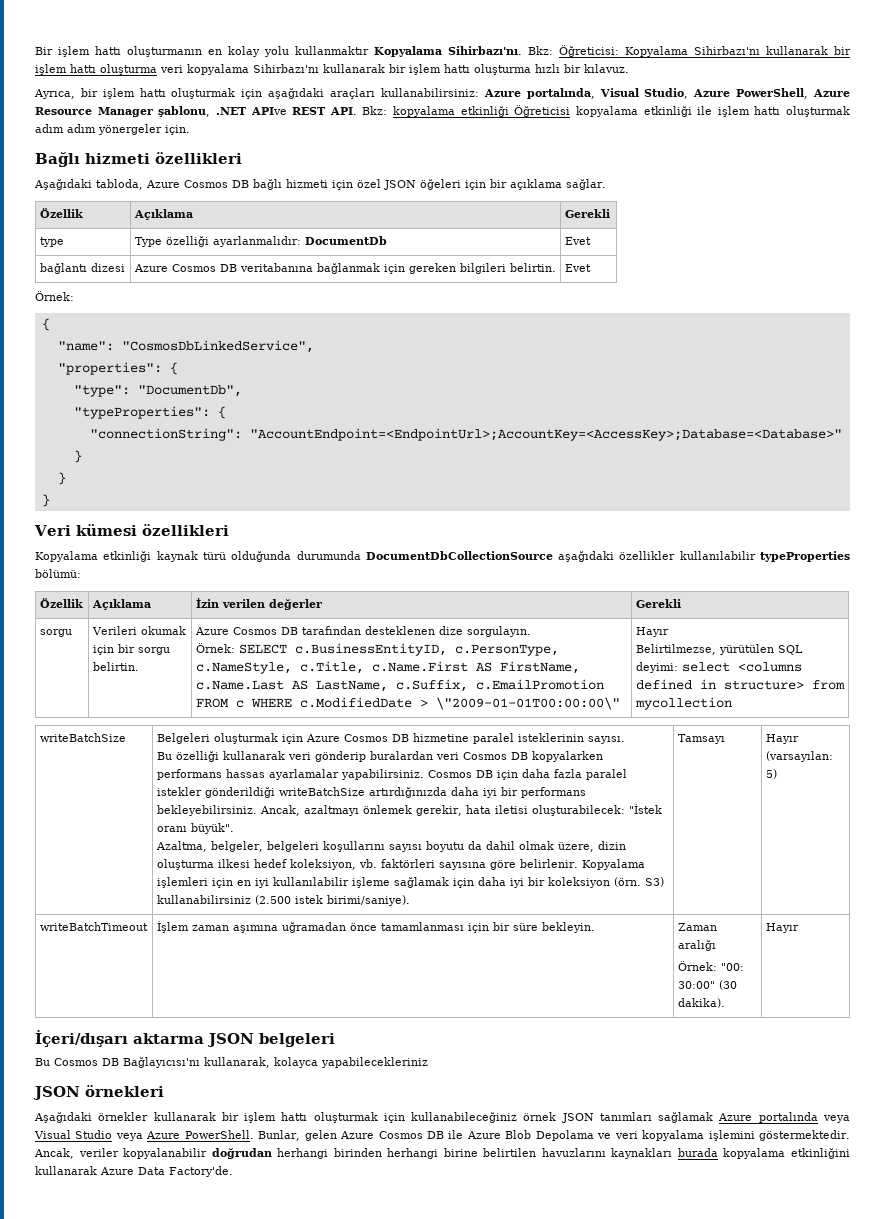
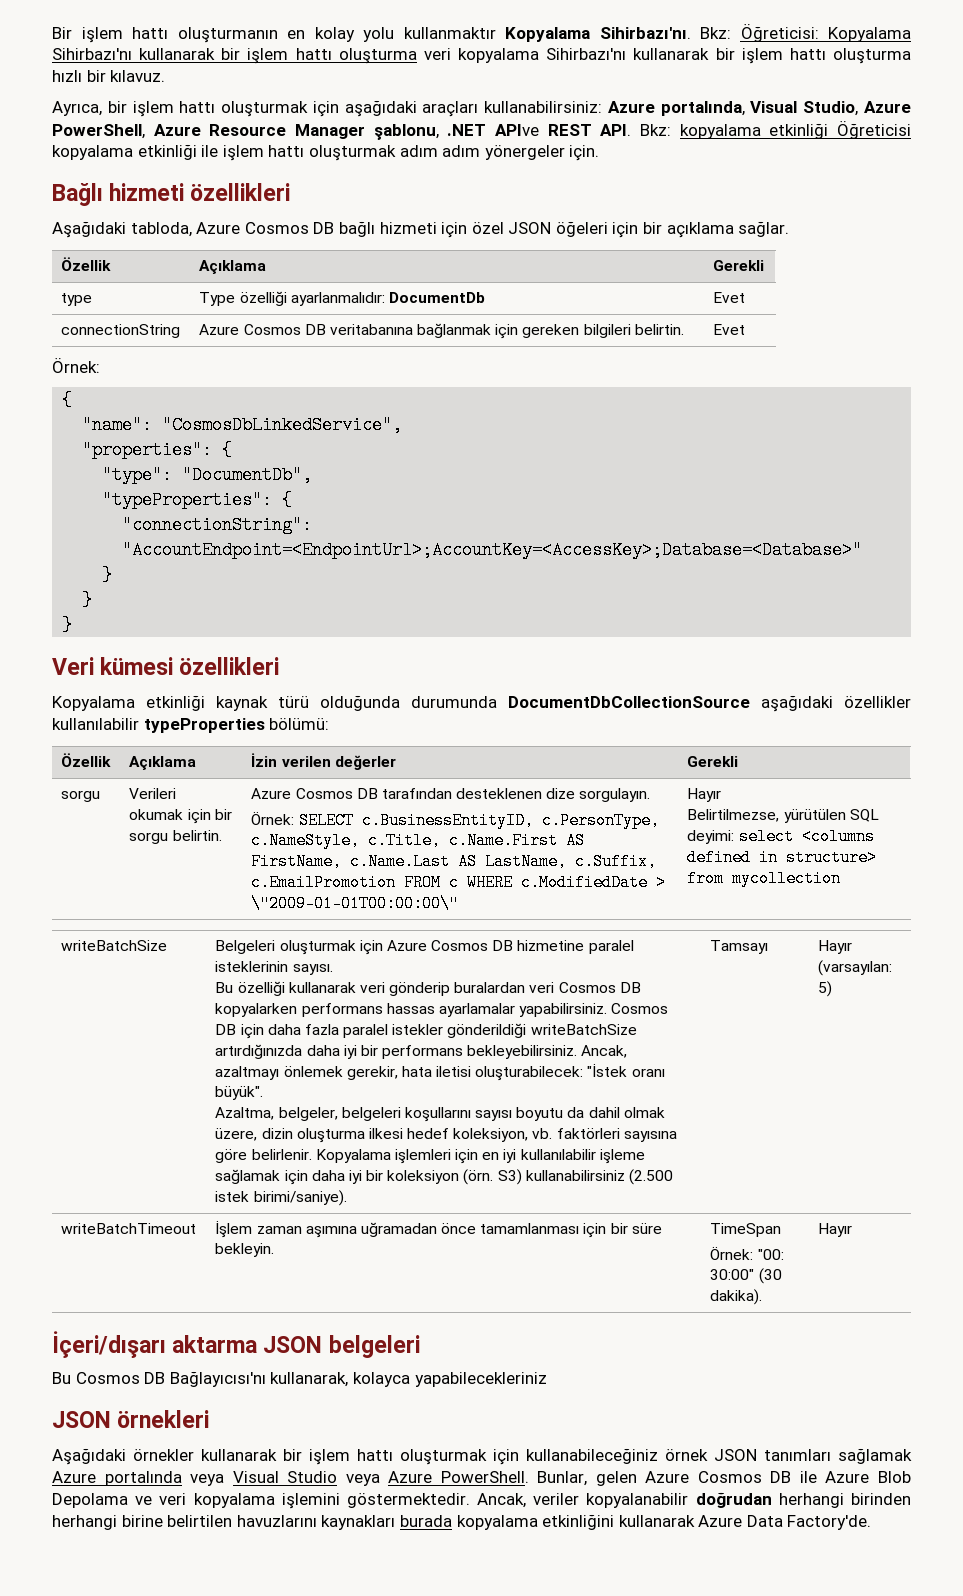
- bağlantı dizesi | Azure Cosmos DB veritabanına bağlanmak için gereken bilgileri belirtin. | Evet
+ connectionString | Azure Cosmos DB veritabanına bağlanmak için gereken bilgileri belirtin. | Evet
- writeBatchTimeout | İşlem zaman aşımına uğramadan önce tamamlanması için bir süre bekleyin. | Zaman aralığı
+ writeBatchTimeout | İşlem zaman aşımına uğramadan önce tamamlanması için bir süre bekleyin. | TimeSpan

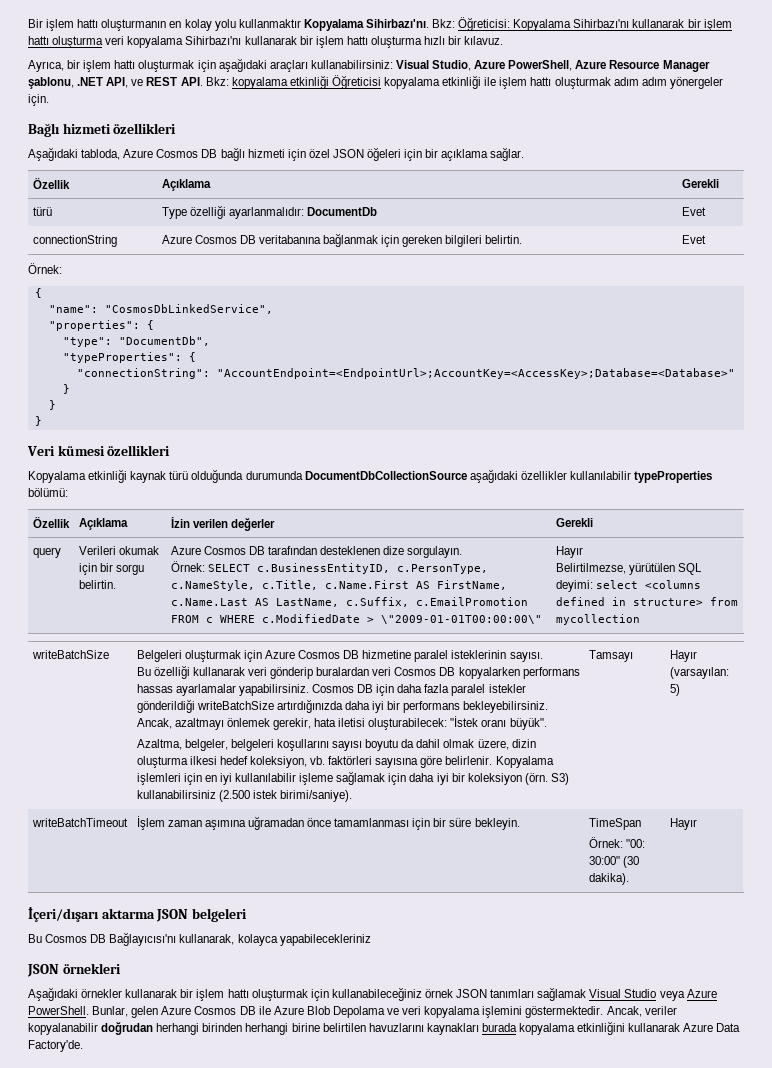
- Ayrıca, bir işlem hattı oluşturmak için aşağıdaki araçları kullanabilirsiniz: Azure portalında, Visual Studio, Azure PowerShell, Azure Resource Manager şablonu, .NET APIve REST API. Bkz: kopyalama etkinliği Öğreticisi kopyalama etkinliği ile işlem hattı oluşturmak adım adım yönergeler için.
+ Ayrıca, bir işlem hattı oluşturmak için aşağıdaki araçları kullanabilirsiniz: Visual Studio, Azure PowerShell, Azure Resource Manager şablonu, .NET API, ve REST API. Bkz: kopyalama etkinliği Öğreticisi kopyalama etkinliği ile işlem hattı oluşturmak adım adım yönergeler için.
- type | Type özelliği ayarlanmalıdır: DocumentDb | Evet
+ türü | Type özelliği ayarlanmalıdır: DocumentDb | Evet
  Özellik | Açıklama | İzin verilen değerler | Gerekli
- sorgu
+ query
- Aşağıdaki örnekler kullanarak bir işlem hattı oluşturmak için kullanabileceğiniz örnek JSON tanımları sağlamak Azure portalında veya Visual Studio veya Azure PowerShell.
+ Aşağıdaki örnekler kullanarak bir işlem hattı oluşturmak için kullanabileceğiniz örnek JSON tanımları sağlamak Visual Studio veya Azure PowerShell.

